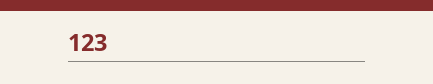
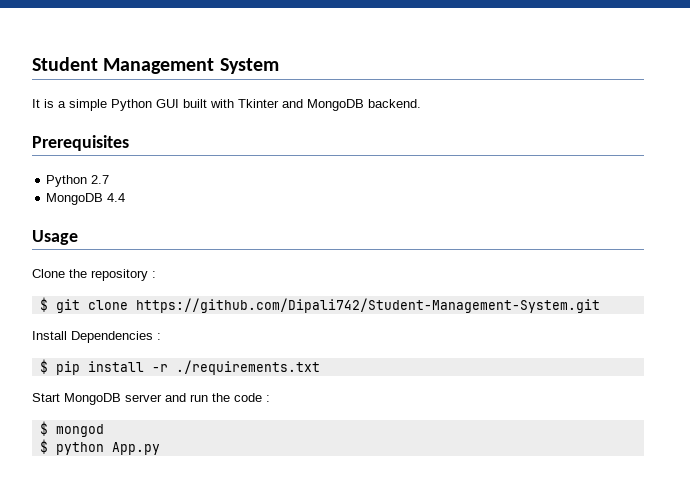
- 123
+ Student Management System
+ It is a simple Python GUI built with Tkinter and MongoDB backend.
+ Prerequisites
+ Python 2.7
+ MongoDB 4.4
+ Usage
+ Clone the repository :
+ $ git clone https://github.com/Dipali742/Student-Management-System.git
+ Install Dependencies :
+ $ pip install -r ./requirements.txt
+ Start MongoDB server and run the code :
+ $ mongod
+ $ python App.py

